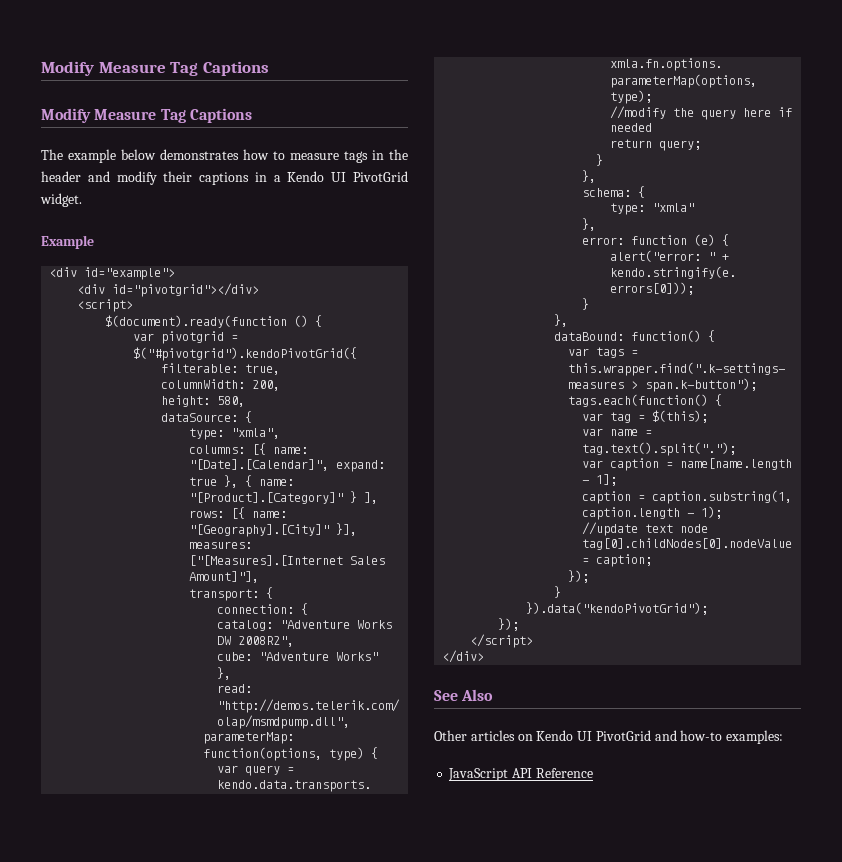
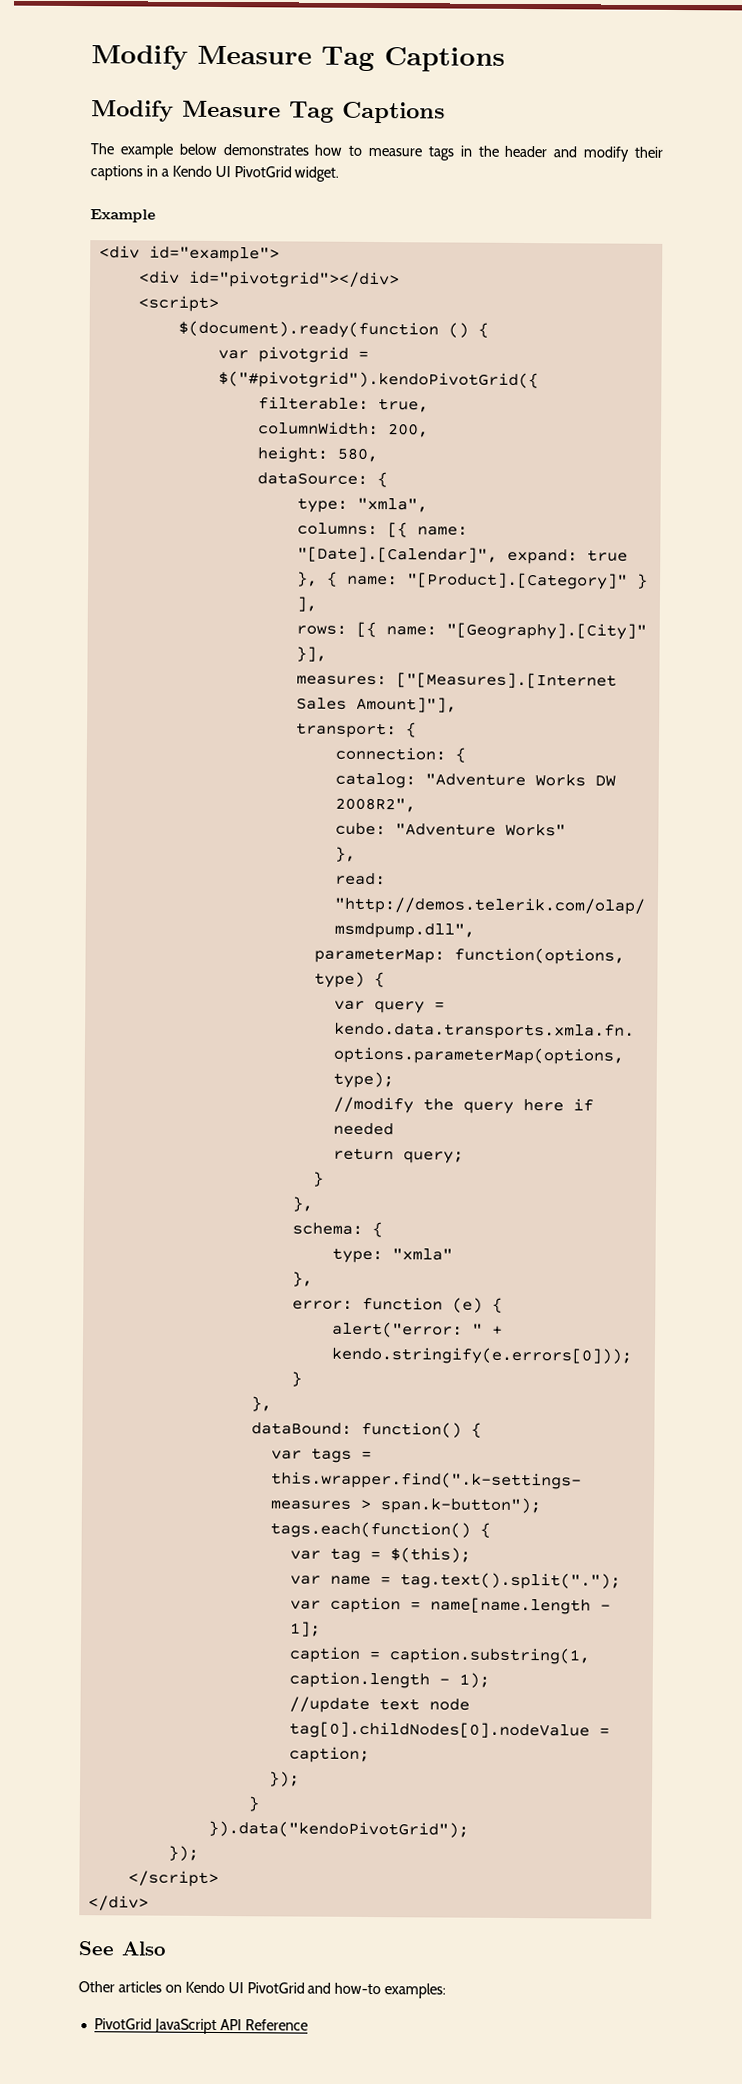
- JavaScript API Reference
+ PivotGrid JavaScript API Reference

